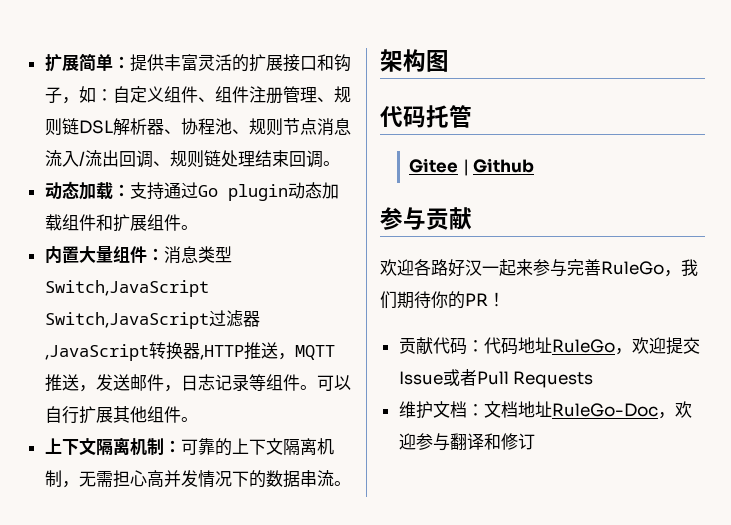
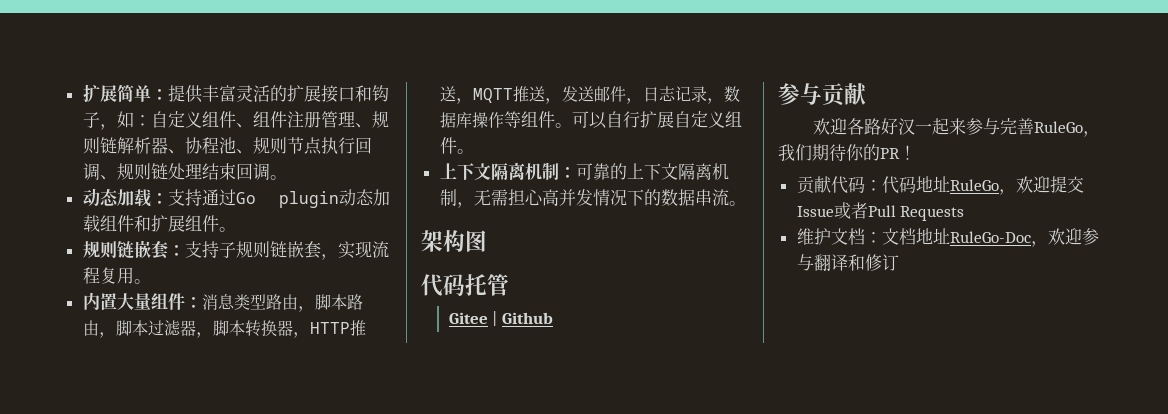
- 扩展简单：提供丰富灵活的扩展接口和钩子，如：自定义组件、组件注册管理、规则链DSL解析器、协程池、规则节点消息流入/流出回调、规则链处理结束回调。
+ 扩展简单：提供丰富灵活的扩展接口和钩子，如：自定义组件、组件注册管理、规则链解析器、协程池、规则节点执行回调、规则链处理结束回调。
+ 规则链嵌套：支持子规则链嵌套，实现流程复用。
- 内置大量组件：消息类型Switch,JavaScript Switch,JavaScript过滤器,JavaScript转换器,HTTP推送，MQTT推送，发送邮件，日志记录等组件。
+ 内置大量组件：消息类型路由，脚本路由，脚本过滤器，脚本转换器，HTTP推送，MQTT推送，发送邮件，日志记录，数据库操作等组件。
- 可以自行扩展其他组件。
+ 可以自行扩展自定义组件。

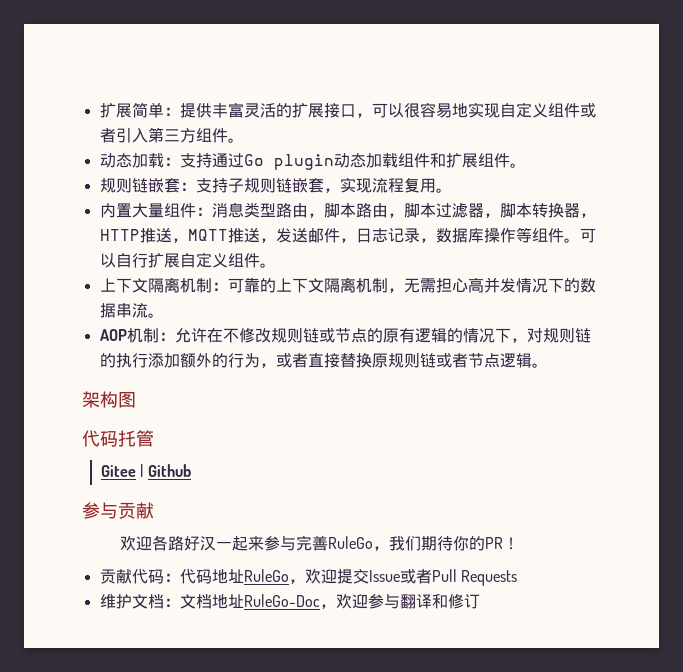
- 扩展简单：提供丰富灵活的扩展接口和钩子，如：自定义组件、组件注册管理、规则链解析器、协程池、规则节点执行回调、规则链处理结束回调。
+ 扩展简单：提供丰富灵活的扩展接口，可以很容易地实现自定义组件或者引入第三方组件。
+ AOP机制：允许在不修改规则链或节点的原有逻辑的情况下，对规则链的执行添加额外的行为，或者直接替换原规则链或者节点逻辑。

